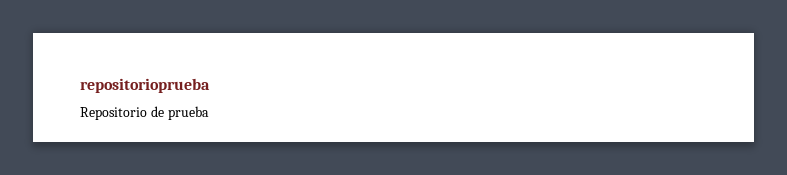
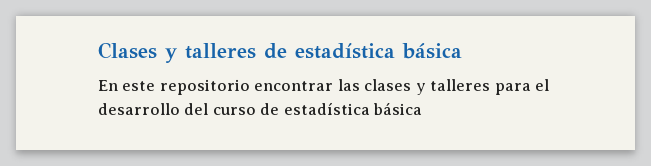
- repositorioprueba
- Repositorio de prueba
+ Clases y talleres de estadística básica
+ En este repositorio encontrar las clases y talleres para el desarrollo del curso de estadística básica

